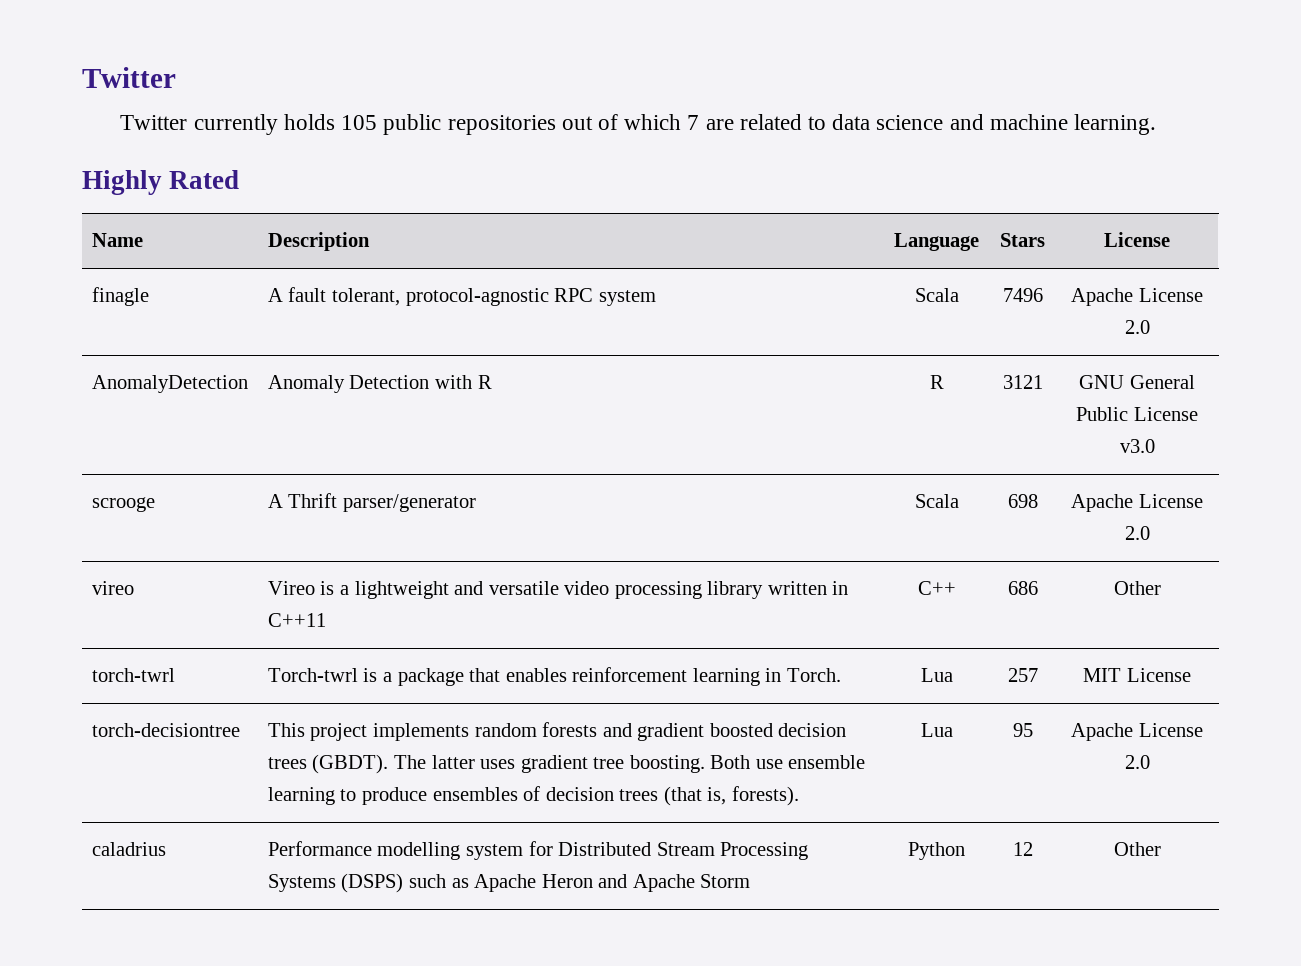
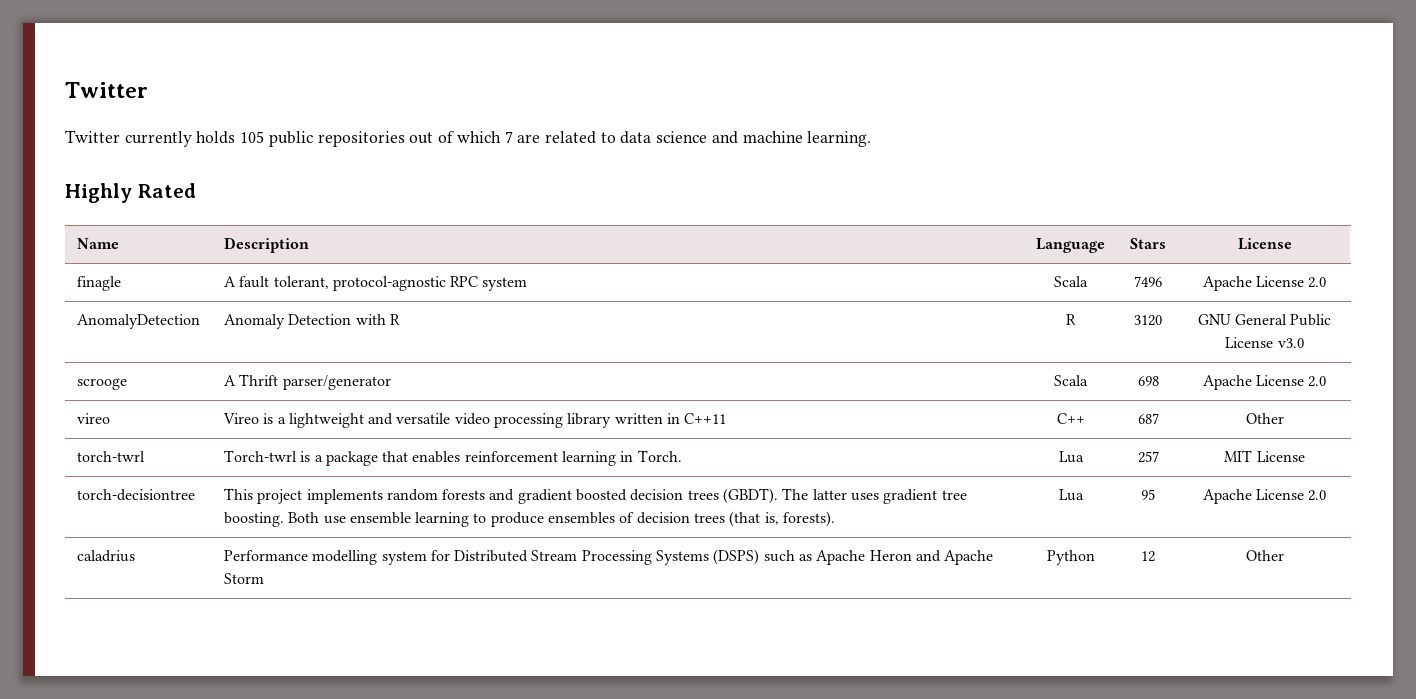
- AnomalyDetection | Anomaly Detection with R | R | 3121 | GNU General Public License v3.0
+ AnomalyDetection | Anomaly Detection with R | R | 3120 | GNU General Public License v3.0
- vireo | Vireo is a lightweight and versatile video processing library written in C++11 | C++ | 686 | Other
+ vireo | Vireo is a lightweight and versatile video processing library written in C++11 | C++ | 687 | Other

